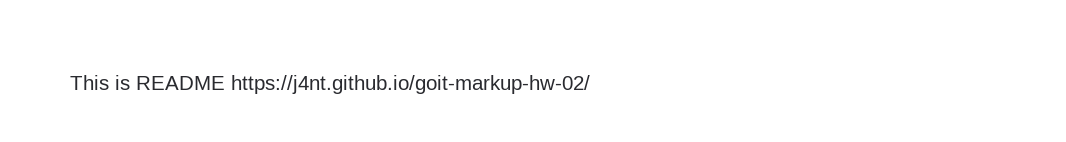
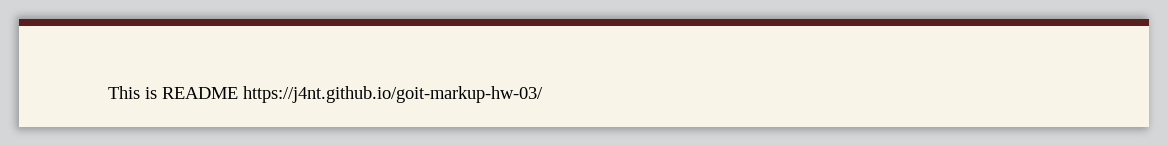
- This is README https://j4nt.github.io/goit-markup-hw-02/
+ This is README https://j4nt.github.io/goit-markup-hw-03/

